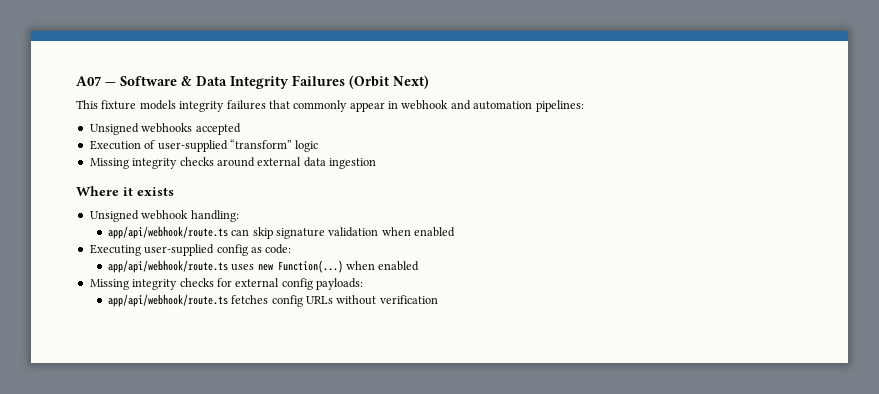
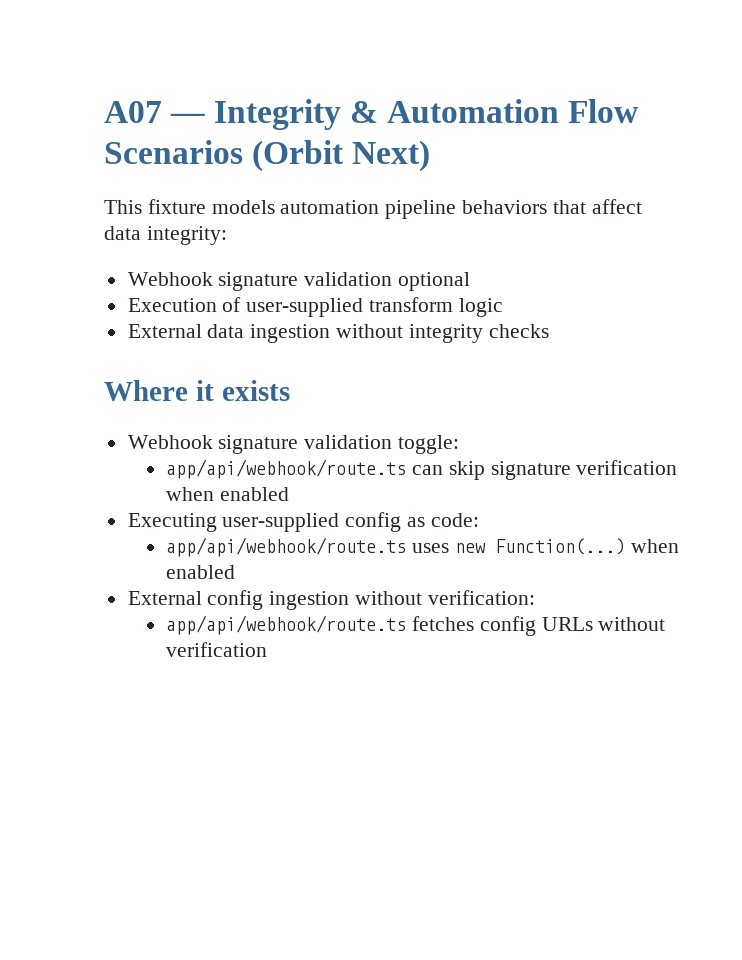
- A07 — Software & Data Integrity Failures (Orbit Next)
+ A07 — Integrity & Automation Flow Scenarios (Orbit Next)
- This fixture models integrity failures that commonly appear in webhook and automation pipelines:
- Unsigned webhooks accepted
+ This fixture models automation pipeline behaviors that affect data integrity:
+ Webhook signature validation optional
- Execution of user-supplied “transform” logic
+ Execution of user-supplied transform logic
- Missing integrity checks around external data ingestion
+ External data ingestion without integrity checks
- Unsigned webhook handling:
+ Webhook signature validation toggle:
- app/api/webhook/route.ts can skip signature validation when enabled
+ app/api/webhook/route.ts can skip signature verification when enabled
- Missing integrity checks for external config payloads:
+ External config ingestion without verification:

